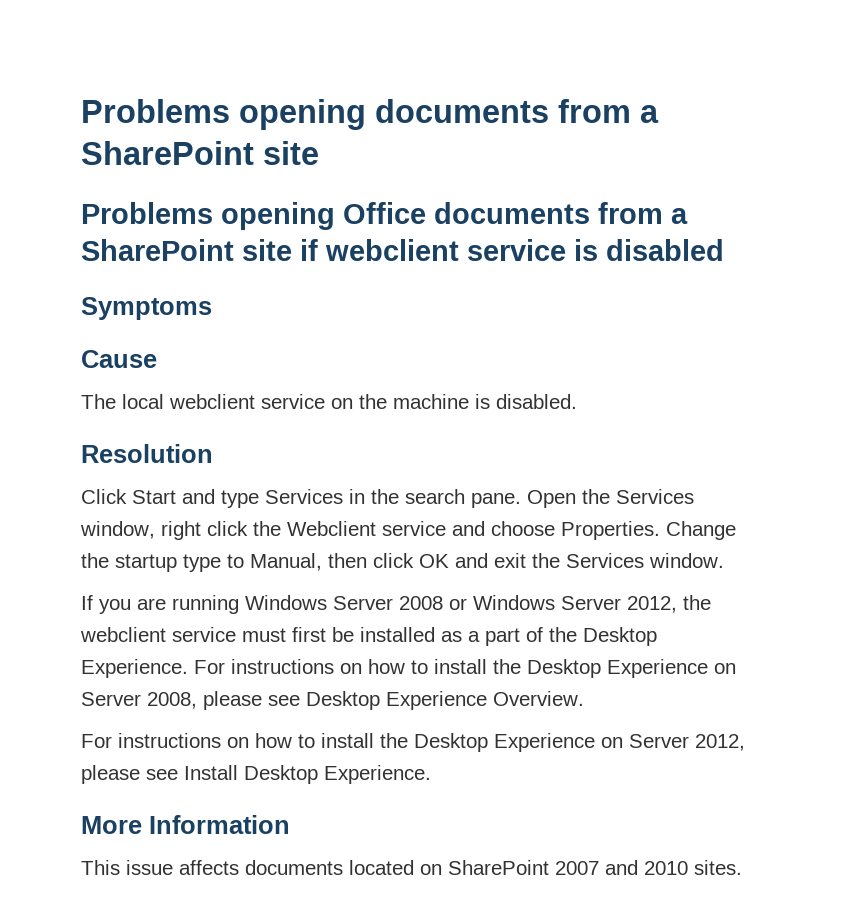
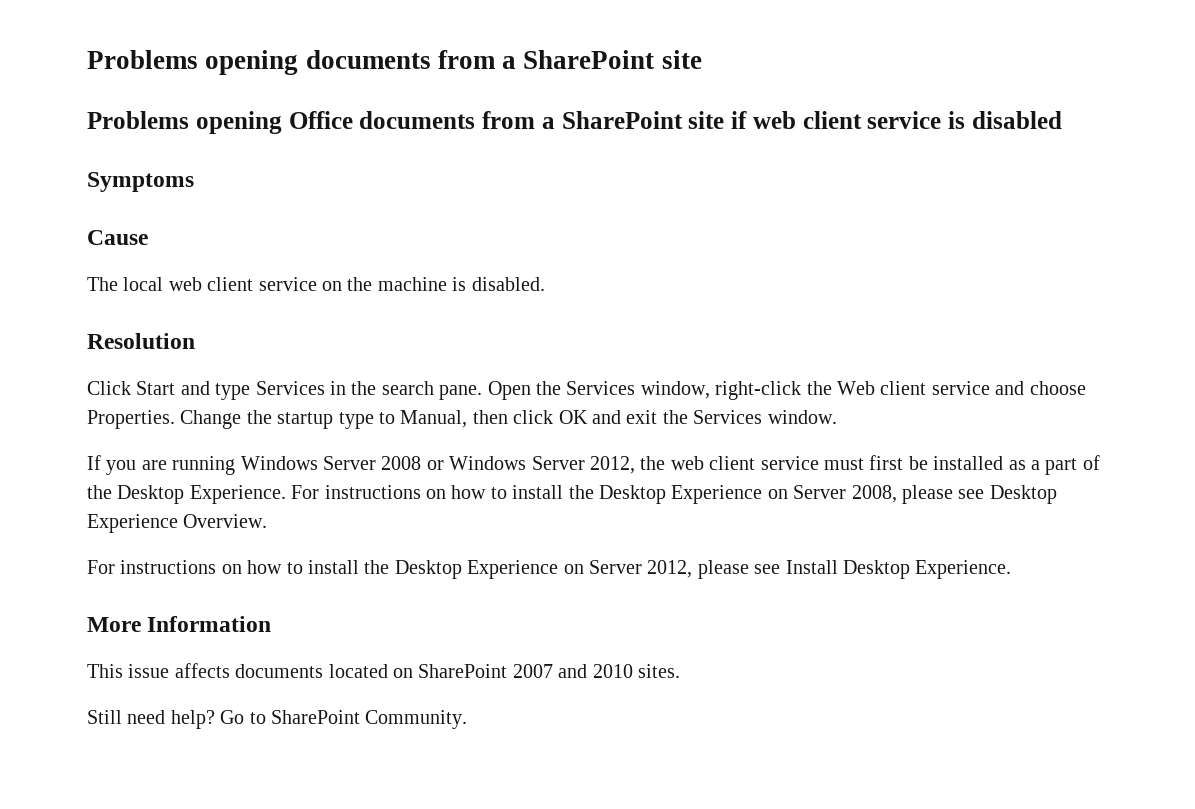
- Problems opening Office documents from a SharePoint site if webclient service is disabled
+ Problems opening Office documents from a SharePoint site if web client service is disabled
- The local webclient service on the machine is disabled.
+ The local web client service on the machine is disabled.
- Open the Services window, right click the Webclient service and choose Properties.
+ Open the Services window, right-click the Web client service and choose Properties.
- If you are running Windows Server 2008 or Windows Server 2012, the webclient service must first be installed as a part of the Desktop Experience.
+ If you are running Windows Server 2008 or Windows Server 2012, the web client service must first be installed as a part of the Desktop Experience.
+ Still need help? Go to SharePoint Community.

